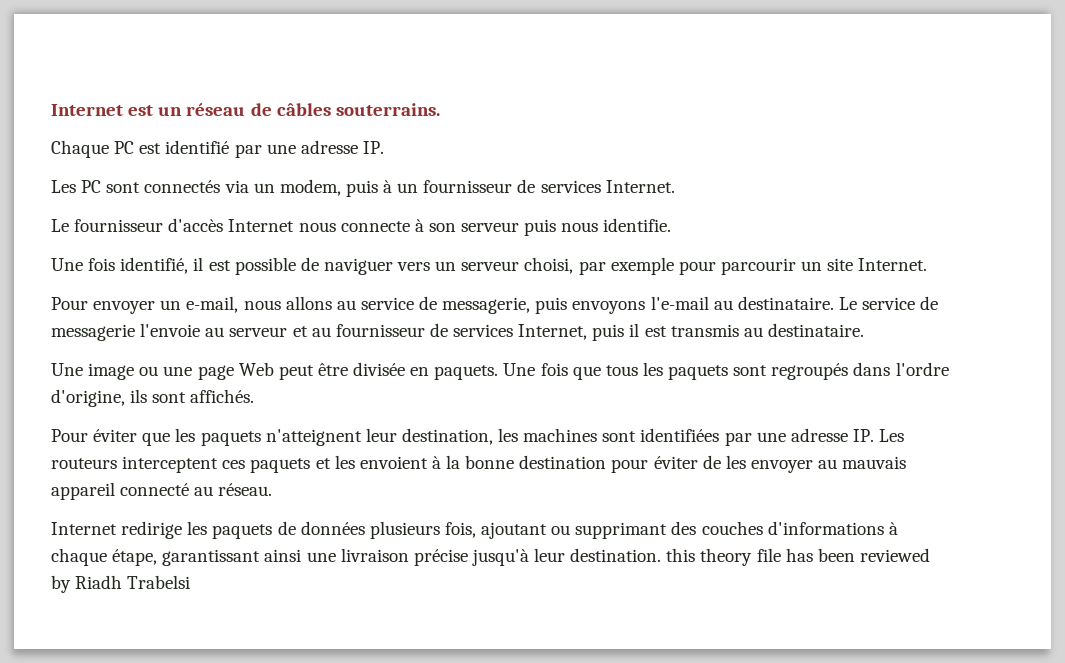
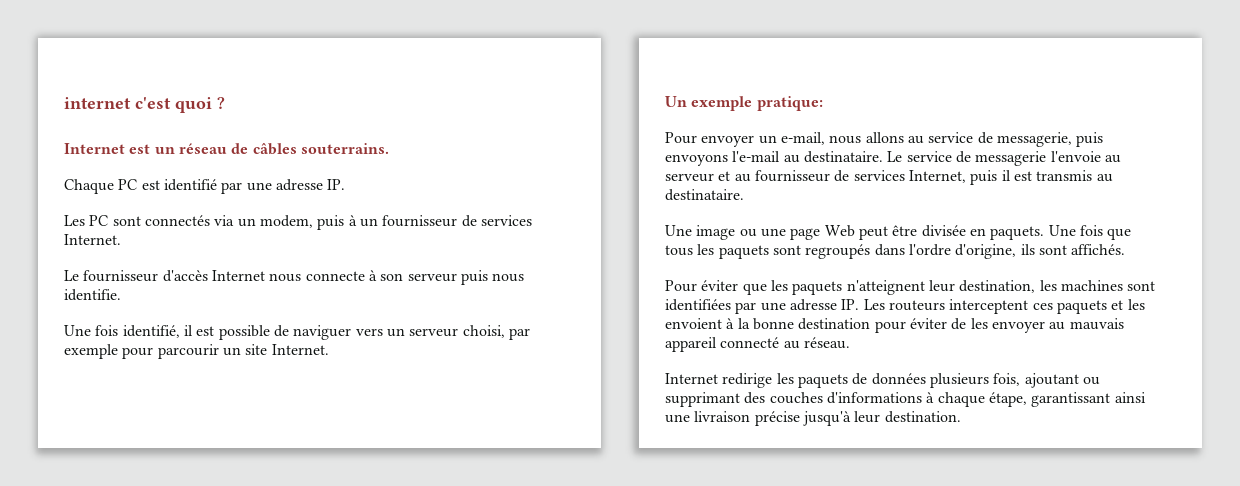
+ internet c'est quoi ?
+ Un exemple pratique:
- Internet redirige les paquets de données plusieurs fois, ajoutant ou supprimant des couches d'informations à chaque étape, garantissant ainsi une livraison précise jusqu'à leur destination. this theory file has been reviewed by Riadh Trabelsi
+ Internet redirige les paquets de données plusieurs fois, ajoutant ou supprimant des couches d'informations à chaque étape, garantissant ainsi une livraison précise jusqu'à leur destination.

